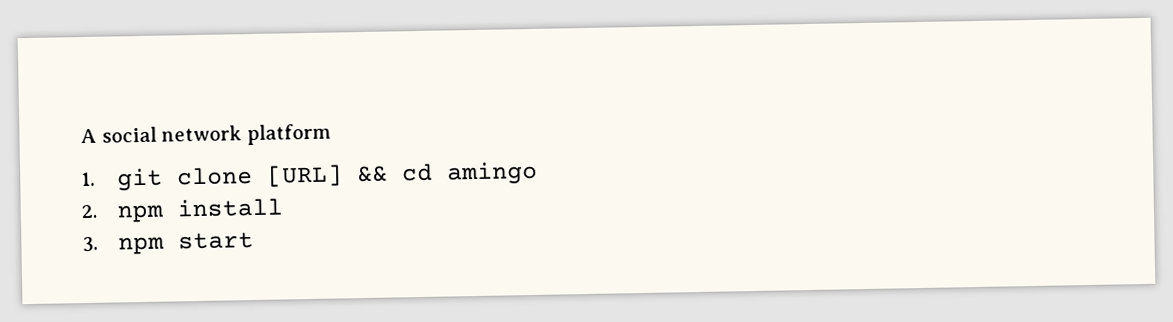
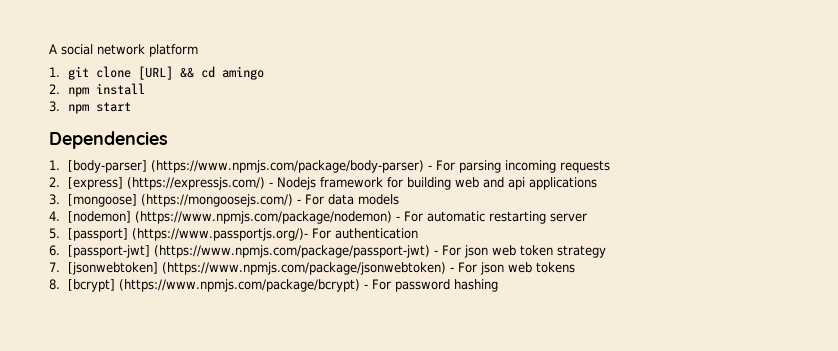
+ Dependencies
+ 1. [body-parser] (https://www.npmjs.com/package/body-parser) - For parsing incoming requests
+ 2. [express] (https://expressjs.com/) - Nodejs framework for building web and api applications
+ 3. [mongoose] (https://mongoosejs.com/) - For data models
+ 4. [nodemon] (https://www.npmjs.com/package/nodemon) - For automatic restarting server
+ 5. [passport] (https://www.passportjs.org/)- For authentication
+ 6. [passport-jwt] (https://www.npmjs.com/package/passport-jwt) - For json web token strategy
+ 7. [jsonwebtoken] (https://www.npmjs.com/package/jsonwebtoken) - For json web tokens
+ 8. [bcrypt] (https://www.npmjs.com/package/bcrypt) - For password hashing

